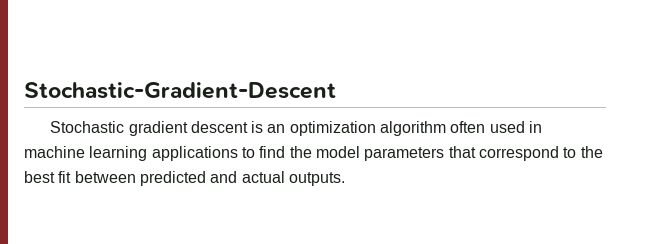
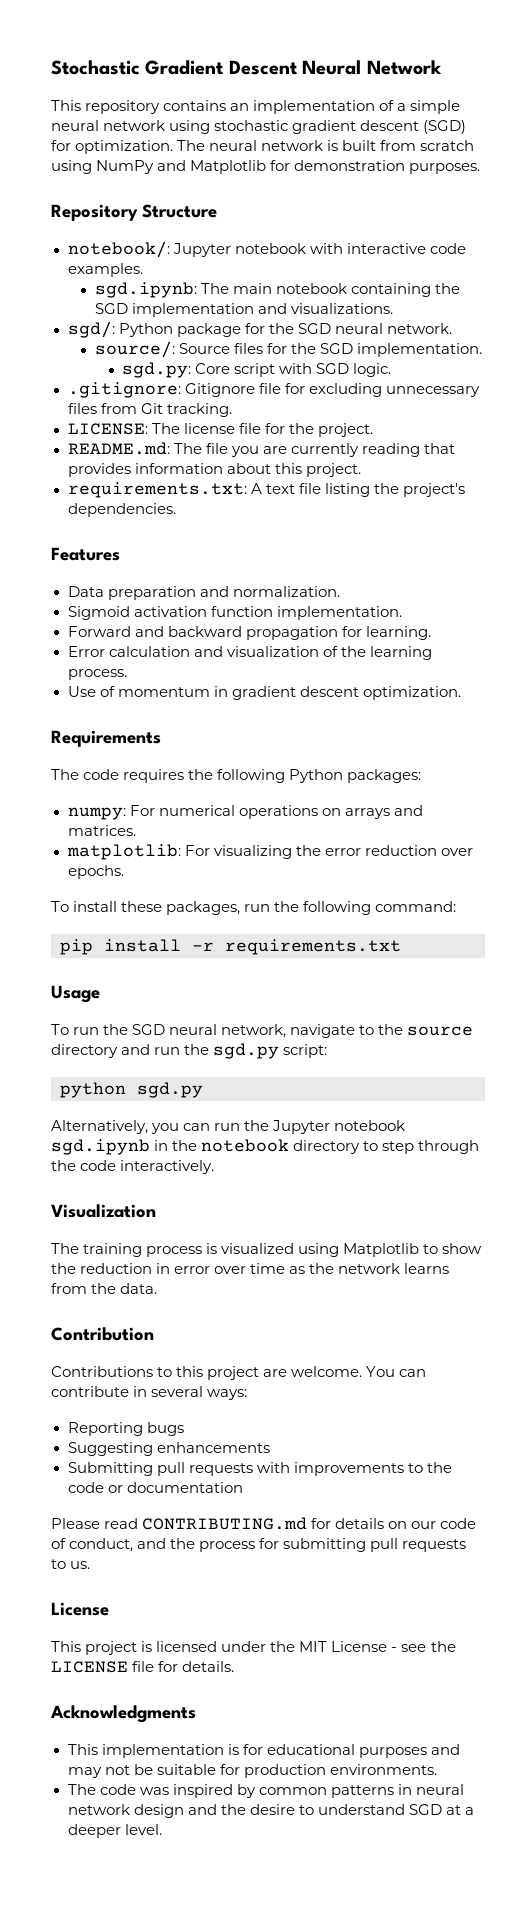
- Stochastic-Gradient-Descent
- Stochastic gradient descent is an optimization algorithm often used in machine learning applications to find the model parameters that correspond to the best fit between predicted and actual outputs.
+ Stochastic Gradient Descent Neural Network
+ This repository contains an implementation of a simple neural network using stochastic gradient descent (SGD) for optimization. The neural network is built from scratch using NumPy and Matplotlib for demonstration purposes.
+ Repository Structure
+ notebook/: Jupyter notebook with interactive code examples.
+ sgd.ipynb: The main notebook containing the SGD implementation and visualizations.
+ sgd/: Python package for the SGD neural network.
+ source/: Source files for the SGD implementation.
+ sgd.py: Core script with SGD logic.
+ .gitignore: Gitignore file for excluding unnecessary files from Git tracking.
+ LICENSE: The license file for the project.
+ README.md: The file you are currently reading that provides information about this project.
+ requirements.txt: A text file listing the project's dependencies.
+ Features
+ Data preparation and normalization.
+ Sigmoid activation function implementation.
+ Forward and backward propagation for learning.
+ Error calculation and visualization of the learning process.
+ Use of momentum in gradient descent optimization.
+ Requirements
+ The code requires the following Python packages:
+ numpy: For numerical operations on arrays and matrices.
+ matplotlib: For visualizing the error reduction over epochs.
+ To install these packages, run the following command:
+ pip install -r requirements.txt
+ Usage
+ To run the SGD neural network, navigate to the source directory and run the sgd.py script:
+ python sgd.py
+ Alternatively, you can run the Jupyter notebook sgd.ipynb in the notebook directory to step through the code interactively.
+ Visualization
+ The training process is visualized using Matplotlib to show the reduction in error over time as the network learns from the data.
+ Contribution
+ Contributions to this project are welcome. You can contribute in several ways:
+ Reporting bugs
+ Suggesting enhancements
+ Submitting pull requests with improvements to the code or documentation
+ Please read CONTRIBUTING.md for details on our code of conduct, and the process for submitting pull requests to us.
+ License
+ This project is licensed under the MIT License - see the LICENSE file for details.
+ Acknowledgments
+ This implementation is for educational purposes and may not be suitable for production environments.
+ The code was inspired by common patterns in neural network design and the desire to understand SGD at a deeper level.

